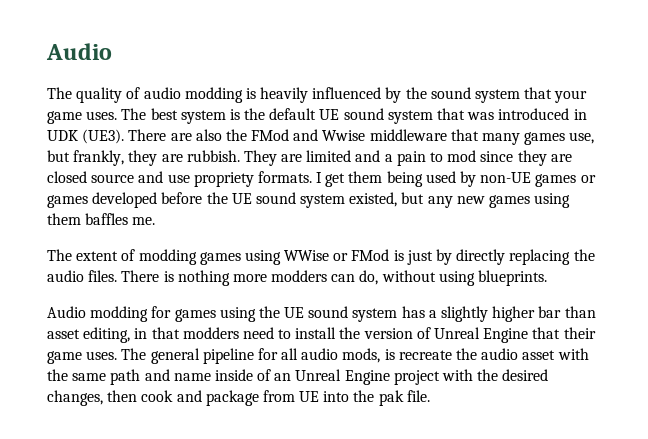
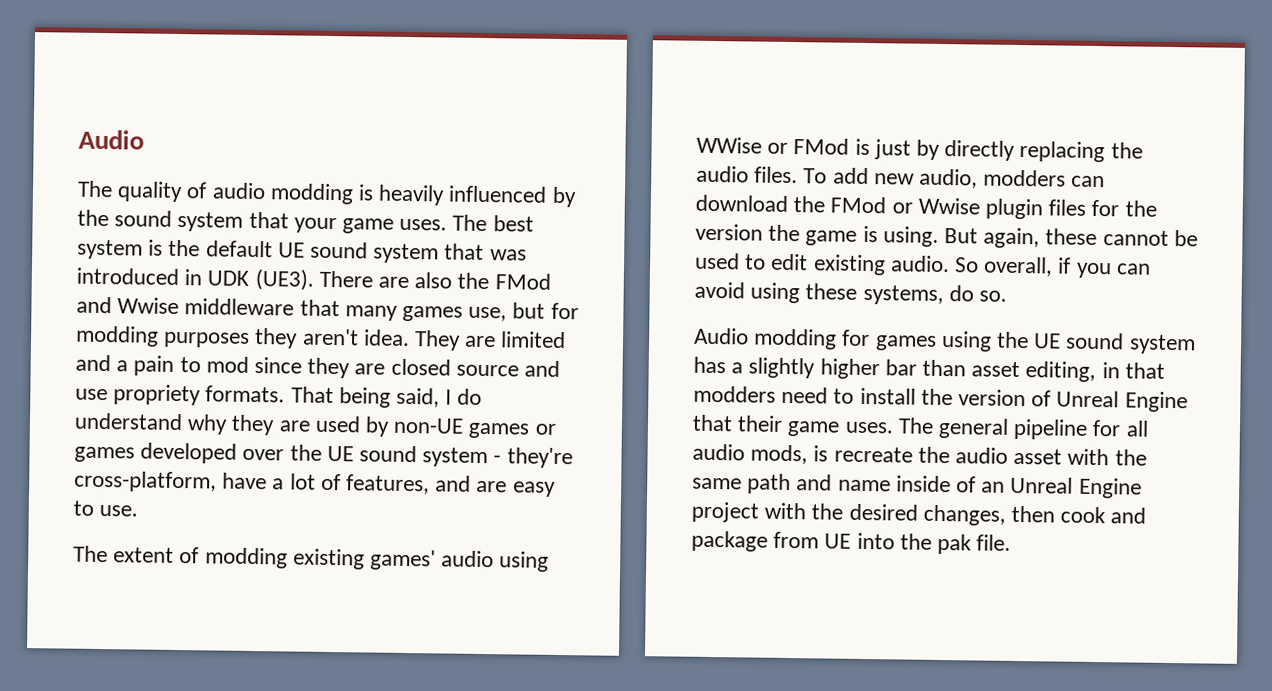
- There are also the FMod and Wwise middleware that many games use, but frankly, they are rubbish.
+ There are also the FMod and Wwise middleware that many games use, but for modding purposes they aren't idea.
- I get them being used by non-UE games or games developed before the UE sound system existed, but any new games using them baffles me.
+ That being said, I do understand why they are used by non-UE games or games developed over the UE sound system - they're cross-platform, have a lot of features, and are easy to use.
- The extent of modding games using WWise or FMod is just by directly replacing the audio files.
+ The extent of modding existing games' audio using WWise or FMod is just by directly replacing the audio files.
- There is nothing more modders can do, without using blueprints.
+ To add new audio, modders can download the FMod or Wwise plugin files for the version the game is using. But again, these cannot be used to edit existing audio. So overall, if you can avoid using these systems, do so.

